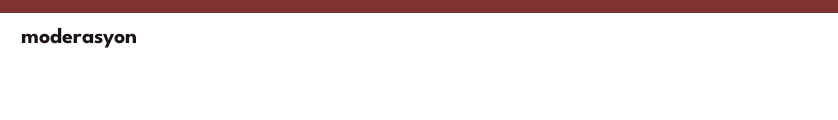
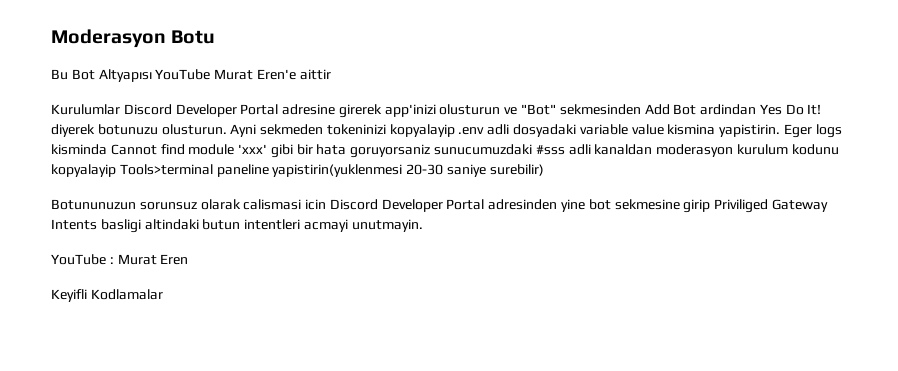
- moderasyon
+ Moderasyon Botu
+ Bu Bot Altyapısı YouTube Murat Eren'e aittir
+ Kurulumlar Discord Developer Portal adresine girerek app'inizi olusturun ve "Bot" sekmesinden Add Bot ardindan Yes Do It! diyerek botunuzu olusturun. Ayni sekmeden tokeninizi kopyalayip .env adli dosyadaki variable value kismina yapistirin. Eger logs kisminda Cannot find module 'xxx' gibi bir hata goruyorsaniz sunucumuzdaki #sss adli kanaldan moderasyon kurulum kodunu kopyalayip Tools>terminal paneline yapistirin(yuklenmesi 20-30 saniye surebilir)
+ Botununuzun sorunsuz olarak calismasi icin Discord Developer Portal adresinden yine bot sekmesine girip Priviliged Gateway Intents basligi altindaki butun intentleri acmayi unutmayin.
+ YouTube : Murat Eren
+ Keyifli Kodlamalar

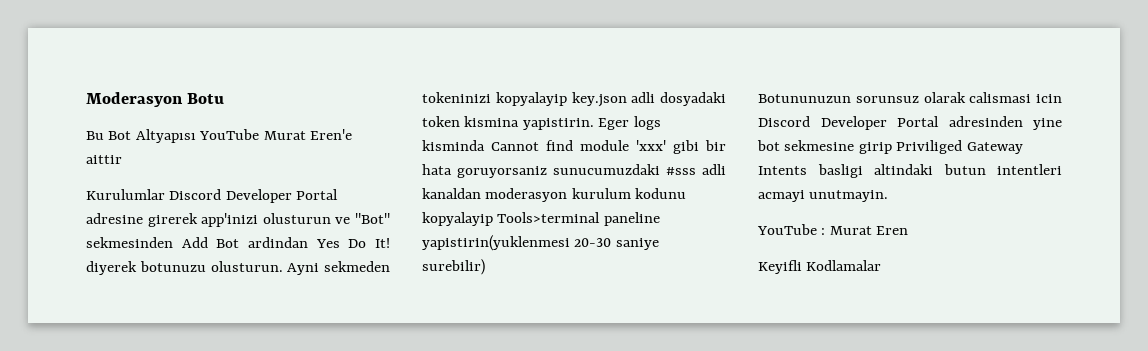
- Ayni sekmeden tokeninizi kopyalayip .env adli dosyadaki variable value kismina yapistirin.
+ Ayni sekmeden tokeninizi kopyalayip key.json adli dosyadaki token kismina yapistirin.

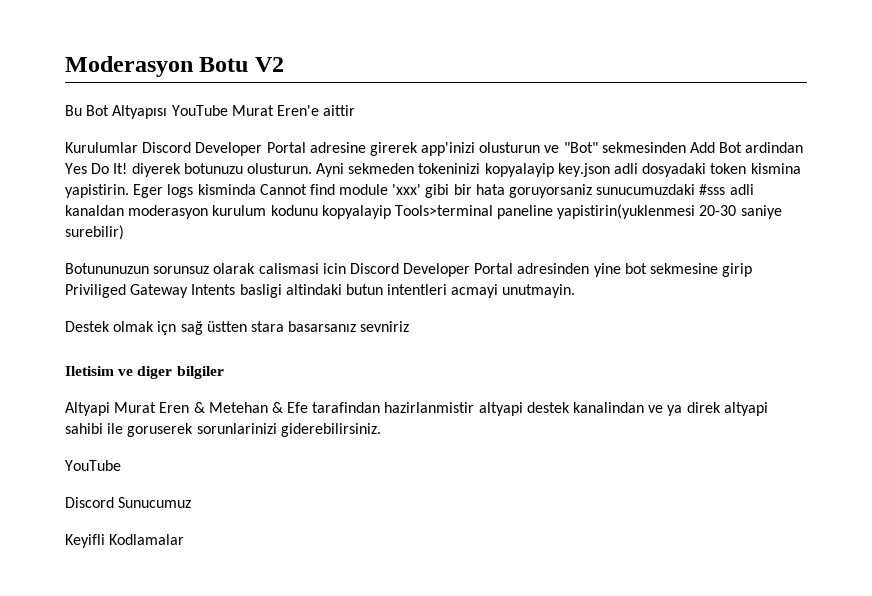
- Moderasyon Botu
+ Moderasyon Botu V2
- YouTube : Murat Eren
+ Destek olmak içn sağ üstten stara basarsanız sevniriz
+ Iletisim ve diger bilgiler
+ Altyapi Murat Eren & Metehan & Efe tarafindan hazirlanmistir altyapi destek kanalindan ve ya direk altyapi sahibi ile goruserek sorunlarinizi giderebilirsiniz.
+ YouTube
+ Discord Sunucumuz

